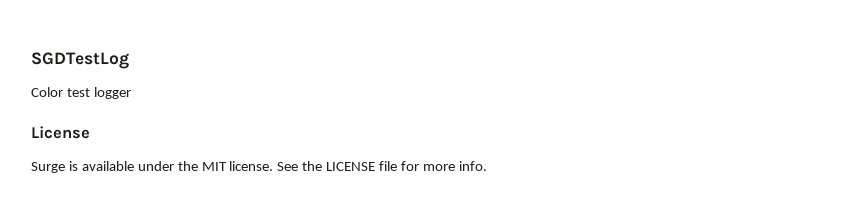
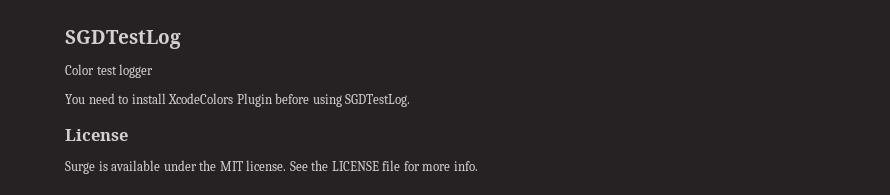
+ You need to install XcodeColors Plugin before using SGDTestLog.

